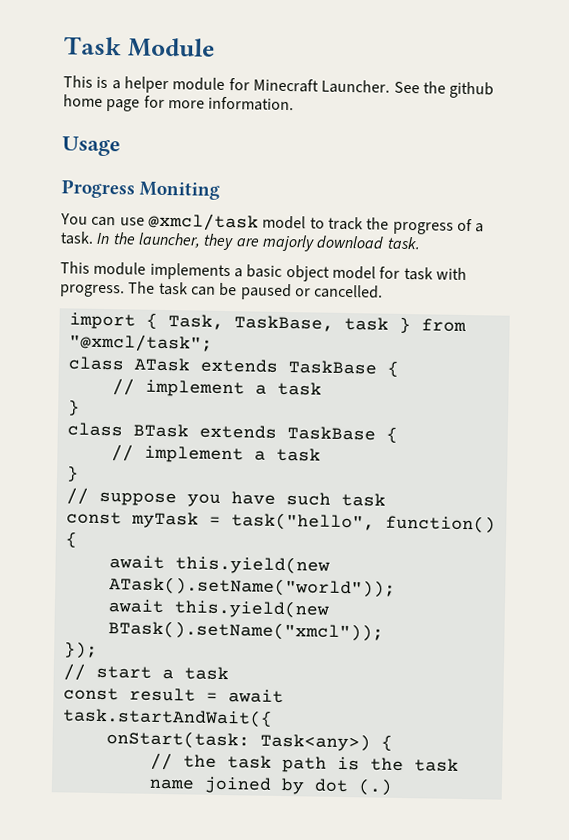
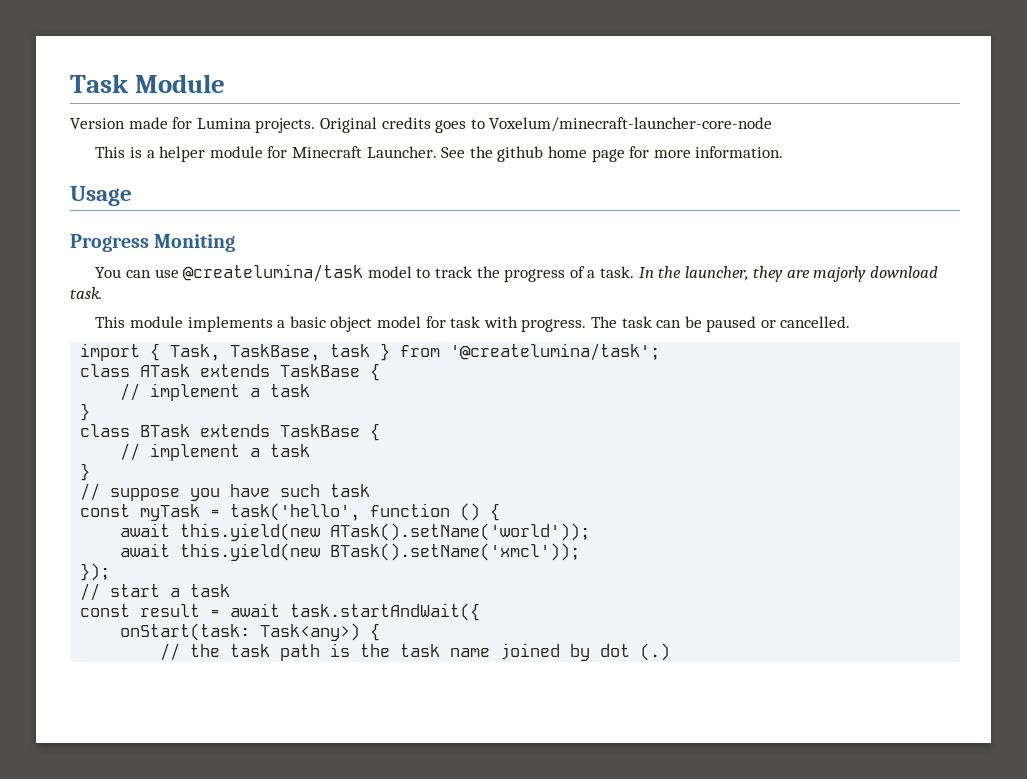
+ Version made for Lumina projects. Original credits goes to Voxelum/minecraft-launcher-core-node
- You can use @xmcl/task model to track the progress of a task.
+ You can use @createlumina/task model to track the progress of a task.
- import { Task, TaskBase, task } from "@xmcl/task";
+ import { Task, TaskBase, task } from '@createlumina/task';
- const myTask = task("hello", function() {
+ const myTask = task('hello', function () {
- await this.yield(new ATask().setName("world"));
- await this.yield(new BTask().setName("xmcl"));
+ await this.yield(new ATask().setName('world'));
+ await this.yield(new BTask().setName('xmcl'));

